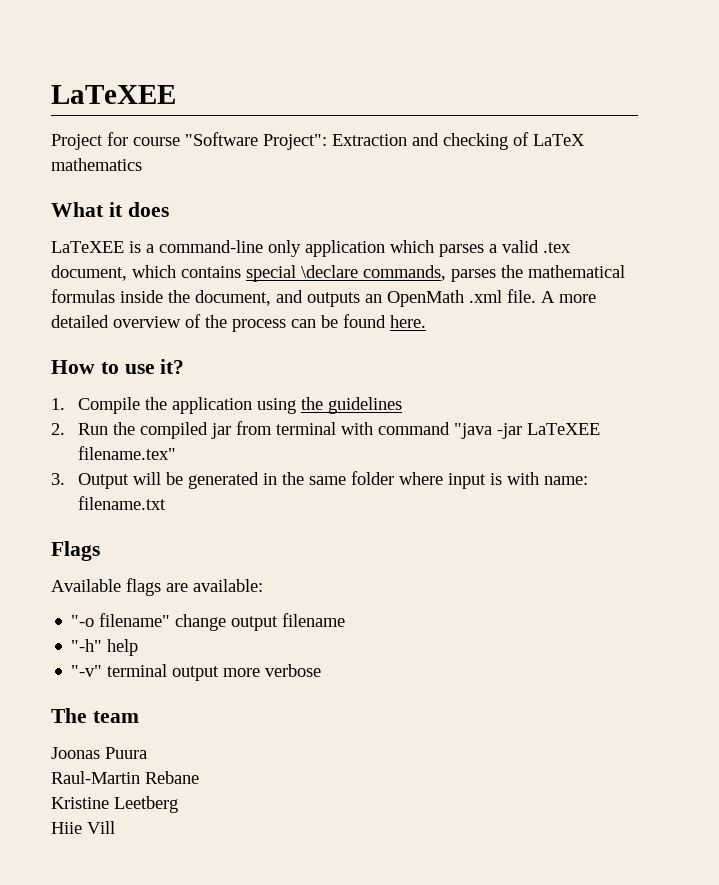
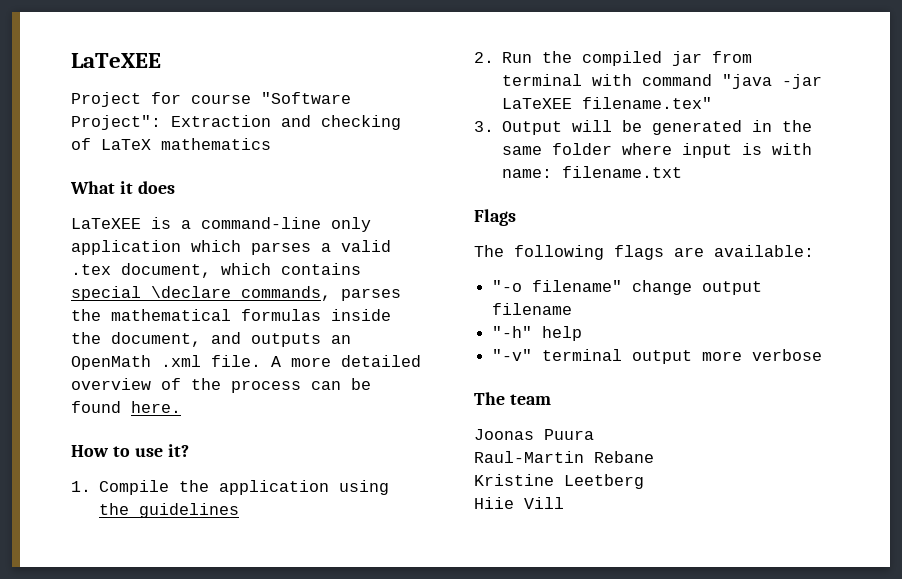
- Available flags are available:
+ The following flags are available:

